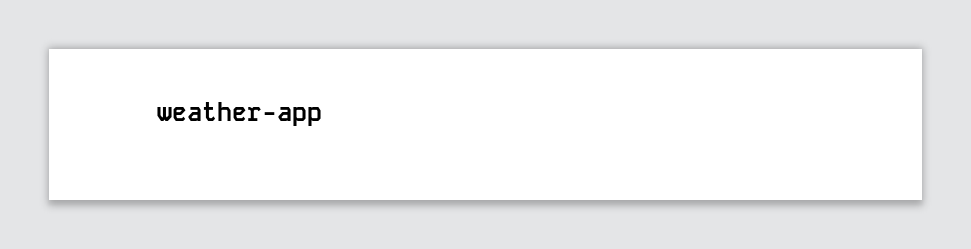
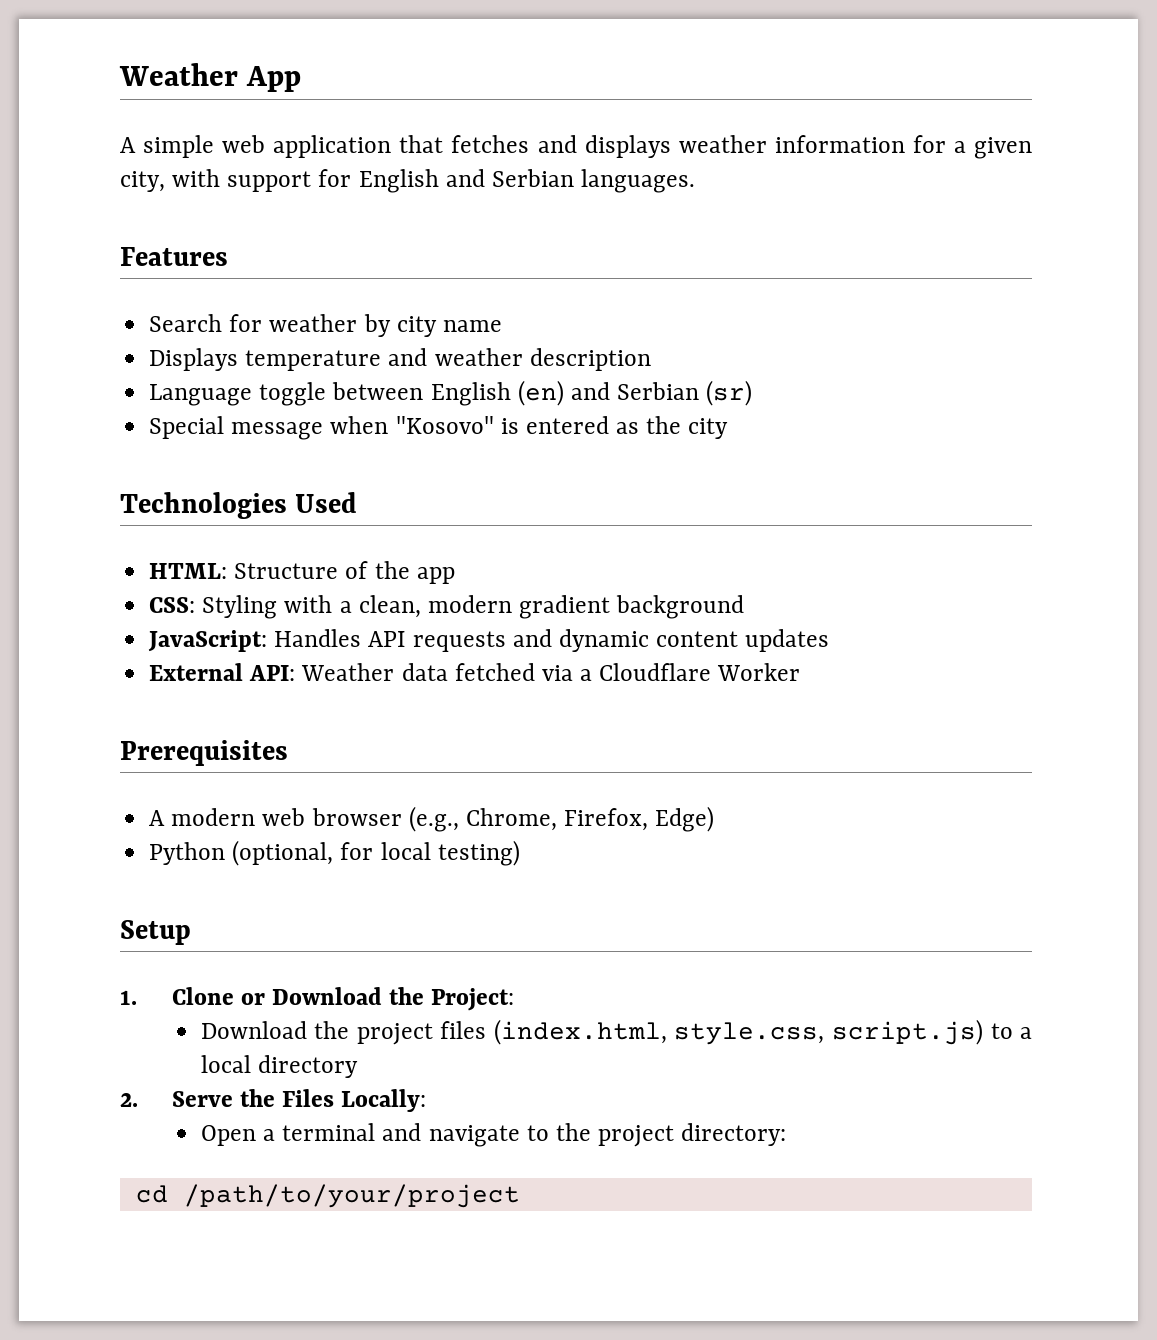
- weather-app
+ Weather App
+ A simple web application that fetches and displays weather information for a given city, with support for English and Serbian languages.
+ Features
+ Search for weather by city name
+ Displays temperature and weather description
+ Language toggle between English (en) and Serbian (sr)
+ Special message when "Kosovo" is entered as the city
+ Technologies Used
+ HTML: Structure of the app
+ CSS: Styling with a clean, modern gradient background
+ JavaScript: Handles API requests and dynamic content updates
+ External API: Weather data fetched via a Cloudflare Worker
+ Prerequisites
+ A modern web browser (e.g., Chrome, Firefox, Edge)
+ Python (optional, for local testing)
+ Setup
+ 1. Clone or Download the Project:
+ Download the project files (index.html, style.css, script.js) to a local directory
+ 2. Serve the Files Locally:
+ Open a terminal and navigate to the project directory:
+ cd /path/to/your/project

